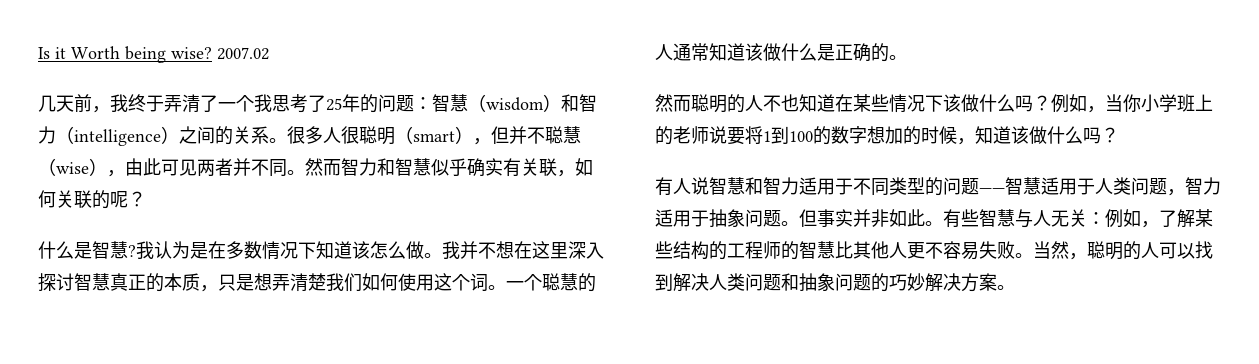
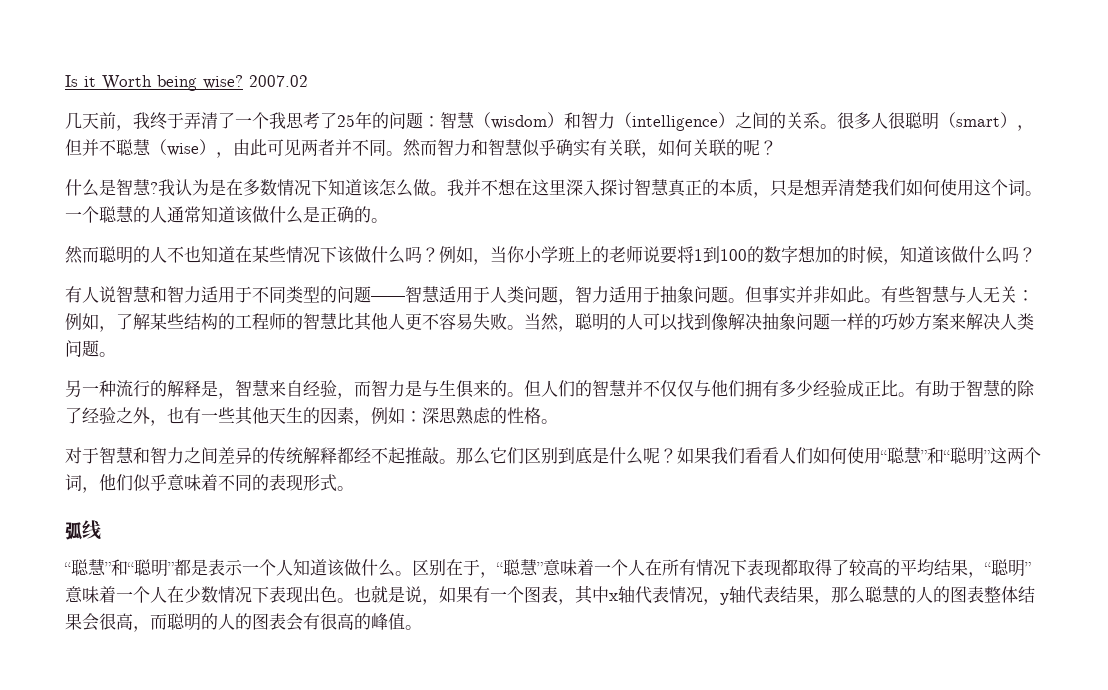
- 当然，聪明的人可以找到解决人类问题和抽象问题的巧妙解决方案。
+ 当然，聪明的人可以找到像解决抽象问题一样的巧妙方案来解决人类问题。
+ 另一种流行的解释是，智慧来自经验，而智力是与生俱来的。但人们的智慧并不仅仅与他们拥有多少经验成正比。有助于智慧的除了经验之外，也有一些其他天生的因素，例如：深思熟虑的性格。
+ 对于智慧和智力之间差异的传统解释都经不起推敲。那么它们区别到底是什么呢？如果我们看看人们如何使用“聪慧”和“聪明”这两个词，他们似乎意味着不同的表现形式。
+ 弧线
+ “聪慧”和“聪明”都是表示一个人知道该做什么。区别在于，“聪慧”意味着一个人在所有情况下表现都取得了较高的平均结果，“聪明”意味着一个人在少数情况下表现出色。也就是说，如果有一个图表，其中x轴代表情况，y轴代表结果，那么聪慧的人的图表整体结果会很高，而聪明的人的图表会有很高的峰值。

